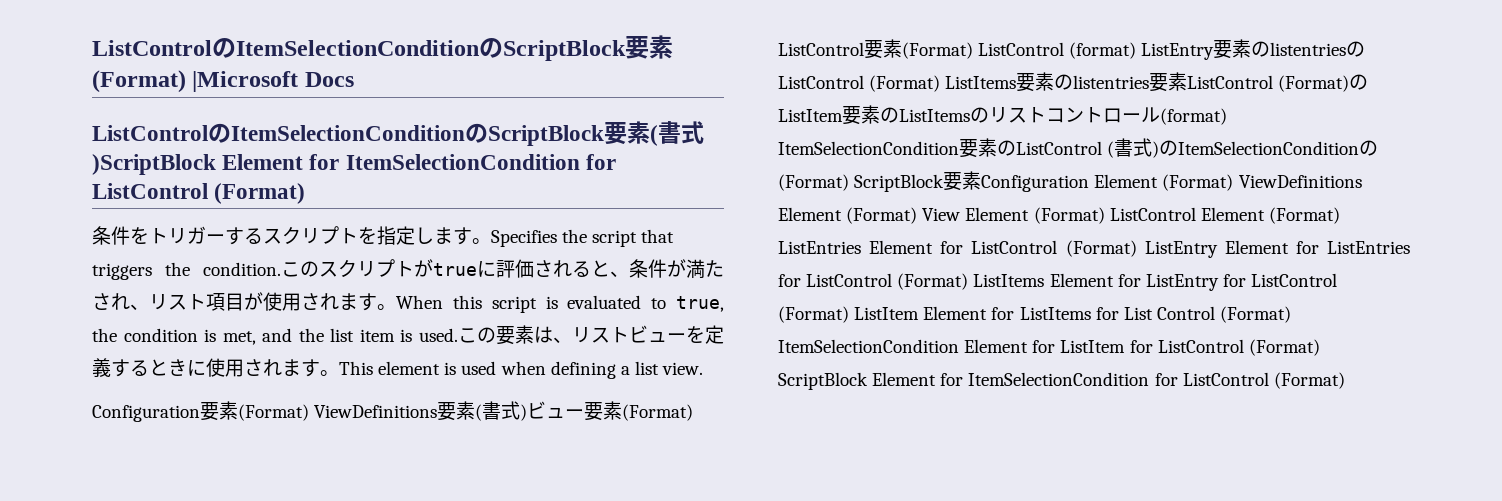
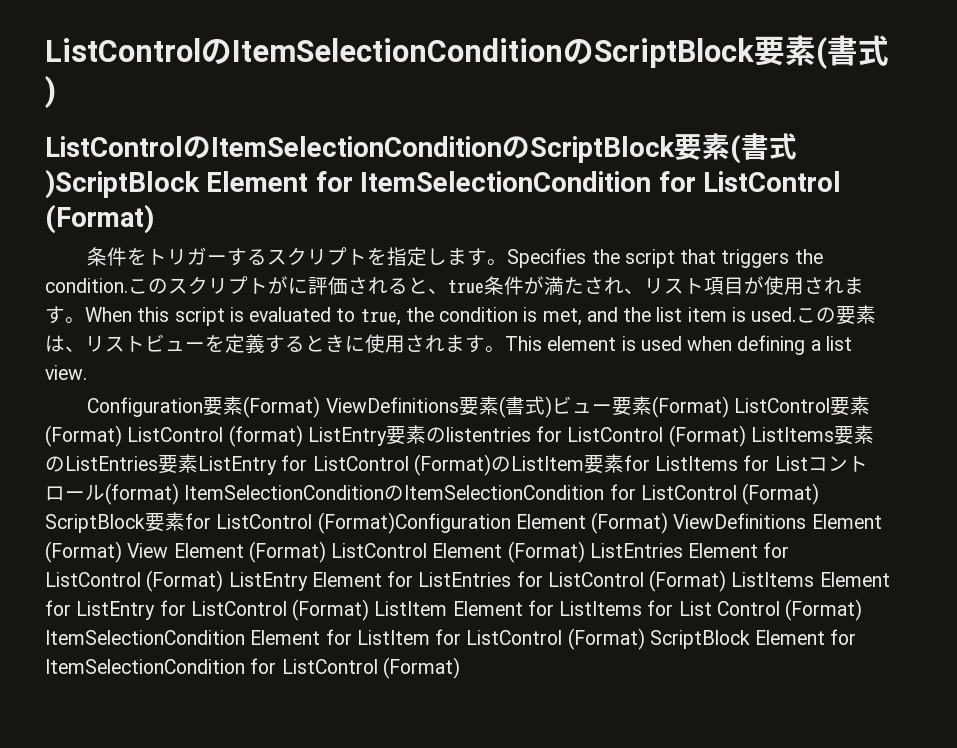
- ListControlのItemSelectionConditionのScriptBlock要素(Format) |Microsoft Docs
+ ListControlのItemSelectionConditionのScriptBlock要素(書式)
- このスクリプトがtrueに評価されると、条件が満たされ、リスト項目が使用されます。
+ このスクリプトがに評価されると、true条件が満たされ、リスト項目が使用されます。
- Configuration要素(Format) ViewDefinitions要素(書式)ビュー要素(Format) ListControl要素(Format) ListControl (format) ListEntry要素のlistentriesのListControl (Format) ListItems要素のlistentries要素ListControl (Format)のListItem要素のListItemsのリストコントロール(format) ItemSelectionCondition要素のListControl (書式)のItemSelectionConditionの(Format) ScriptBlock要素Configuration Element (Format) ViewDefinitions Element (Format) View Element (Format) ListControl Element (Format) ListEntries Element for ListControl (Format) ListEntry Element for ListEntries for ListControl (Format) ListItems Element for ListEntry for ListControl (Format) ListItem Element for ListItems for List Control (Format) ItemSelectionCondition Element for ListItem for ListControl (Format) ScriptBlock Element for ItemSelectionCondition for ListControl (Format)
+ Configuration要素(Format) ViewDefinitions要素(書式)ビュー要素(Format) ListControl要素(Format) ListControl (format) ListEntry要素のlistentries for ListControl (Format) ListItems要素のListEntries要素ListEntry for ListControl (Format)のListItem要素for ListItems for Listコントロール(format) ItemSelectionConditionのItemSelectionCondition for ListControl (Format) ScriptBlock要素for ListControl (Format)Configuration Element (Format) ViewDefinitions Element (Format) View Element (Format) ListControl Element (Format) ListEntries Element for ListControl (Format) ListEntry Element for ListEntries for ListControl (Format) ListItems Element for ListEntry for ListControl (Format) ListItem Element for ListItems for List Control (Format) ItemSelectionCondition Element for ListItem for ListControl (Format) ScriptBlock Element for ItemSelectionCondition for ListControl (Format)

